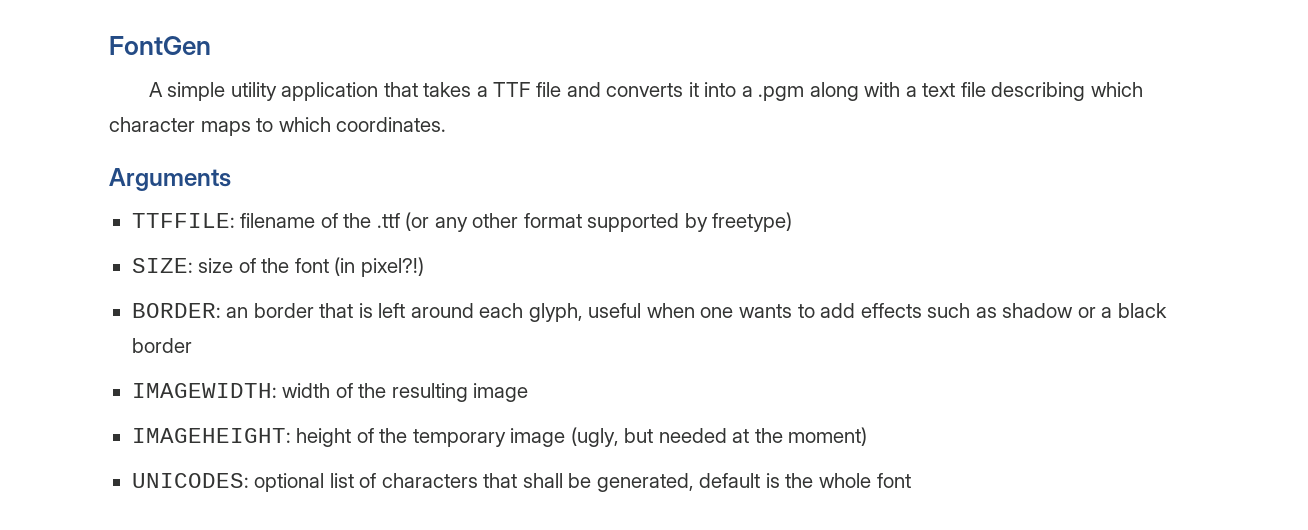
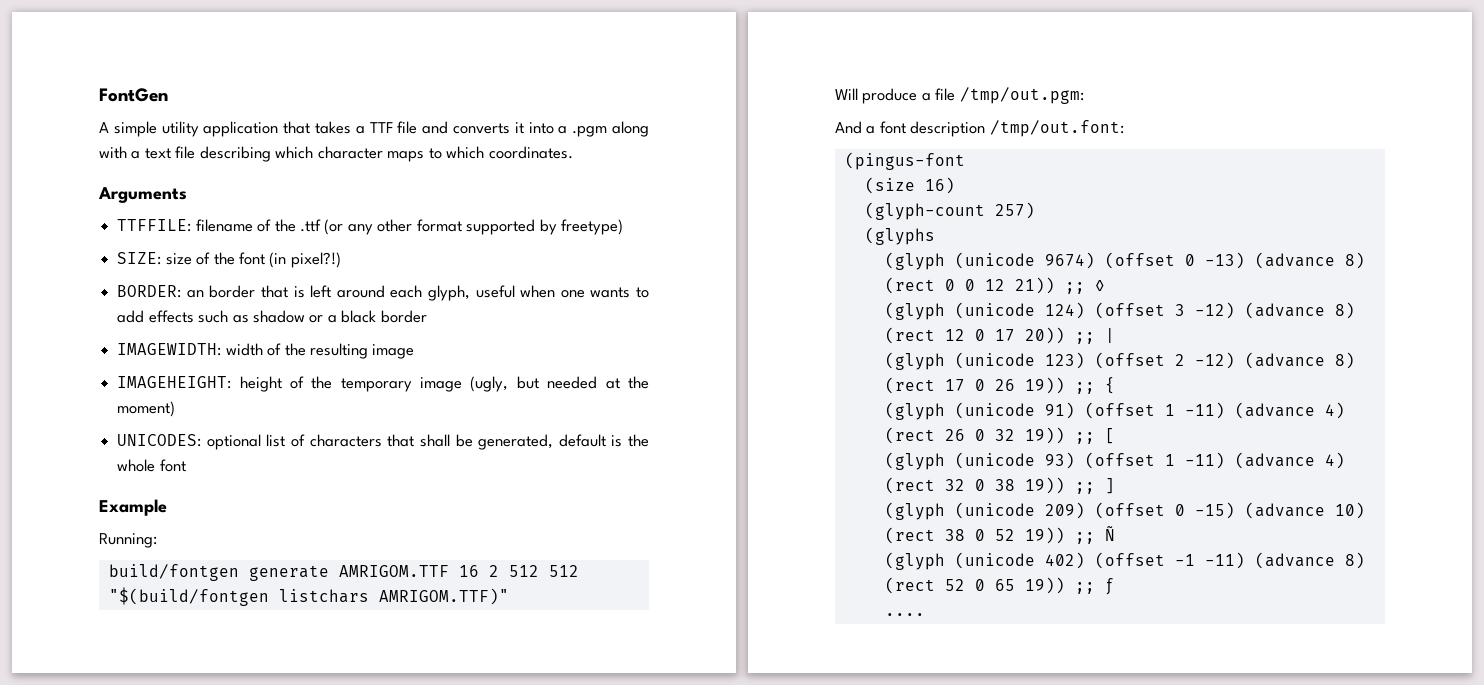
+ Example
+ Running:
+ build/fontgen generate AMRIGOM.TTF 16 2 512 512 "$(build/fontgen listchars AMRIGOM.TTF)"
+ Will produce a file /tmp/out.pgm:
+ And a font description /tmp/out.font:
+ (pingus-font
+ (size 16)
+ (glyph-count 257)
+ (glyphs
+ (glyph (unicode 9674) (offset 0 -13) (advance 8) (rect 0 0 12 21)) ;; ◊
+ (glyph (unicode 124) (offset 3 -12) (advance 8) (rect 12 0 17 20)) ;; |
+ (glyph (unicode 123) (offset 2 -12) (advance 8) (rect 17 0 26 19)) ;; {
+ (glyph (unicode 91) (offset 1 -11) (advance 4) (rect 26 0 32 19)) ;; [
+ (glyph (unicode 93) (offset 1 -11) (advance 4) (rect 32 0 38 19)) ;; ]
+ (glyph (unicode 209) (offset 0 -15) (advance 10) (rect 38 0 52 19)) ;; Ñ
+ (glyph (unicode 402) (offset -1 -11) (advance 8) (rect 52 0 65 19)) ;; ƒ
+ ....

